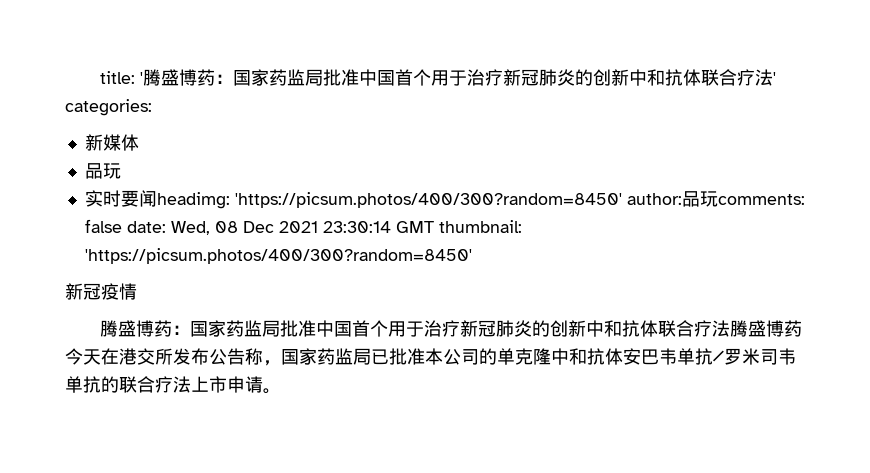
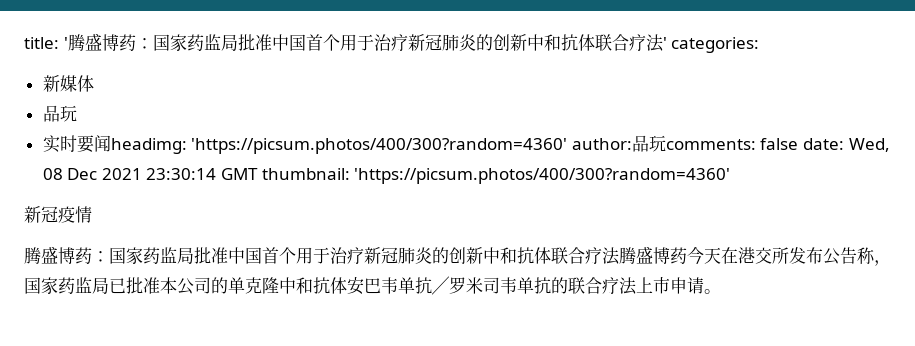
- 实时要闻headimg: 'https://picsum.photos/400/300?random=8450' author:品玩comments: false date: Wed, 08 Dec 2021 23:30:14 GMT thumbnail: 'https://picsum.photos/400/300?random=8450'
+ 实时要闻headimg: 'https://picsum.photos/400/300?random=4360' author:品玩comments: false date: Wed, 08 Dec 2021 23:30:14 GMT thumbnail: 'https://picsum.photos/400/300?random=4360'

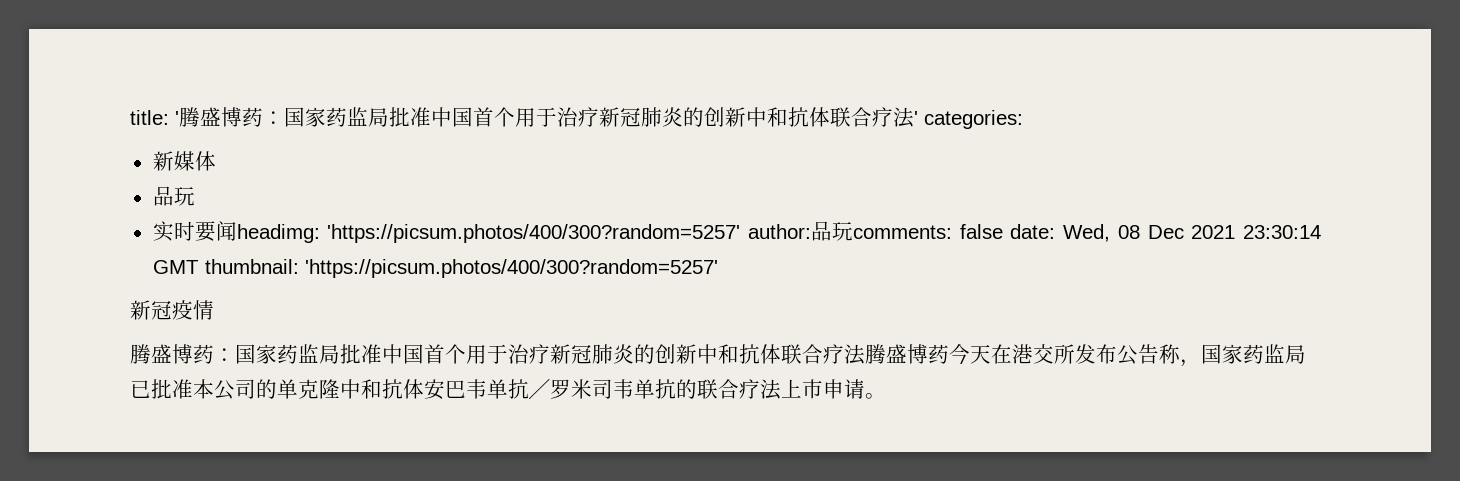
- 实时要闻headimg: 'https://picsum.photos/400/300?random=4360' author:品玩comments: false date: Wed, 08 Dec 2021 23:30:14 GMT thumbnail: 'https://picsum.photos/400/300?random=4360'
+ 实时要闻headimg: 'https://picsum.photos/400/300?random=5257' author:品玩comments: false date: Wed, 08 Dec 2021 23:30:14 GMT thumbnail: 'https://picsum.photos/400/300?random=5257'

